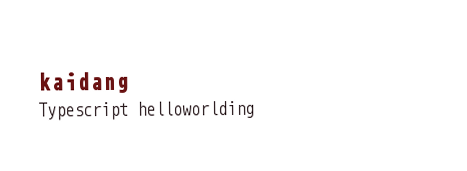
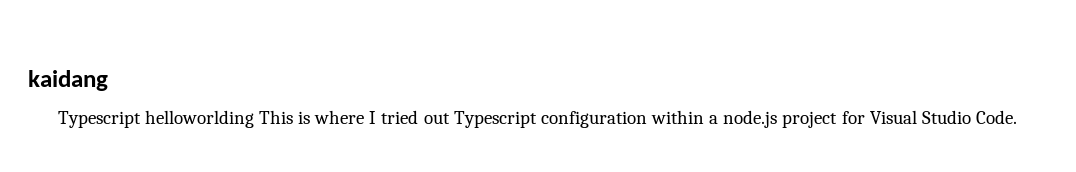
- Typescript helloworlding
+ Typescript helloworlding This is where I tried out Typescript configuration within a node.js project for Visual Studio Code.

